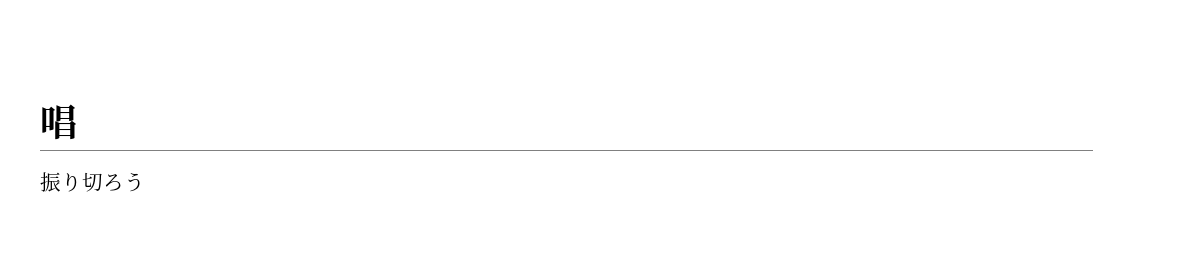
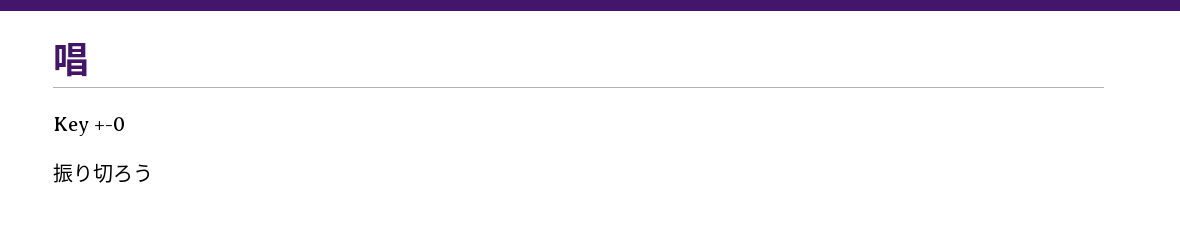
+ Key +-0

